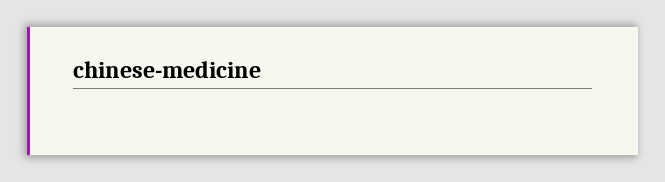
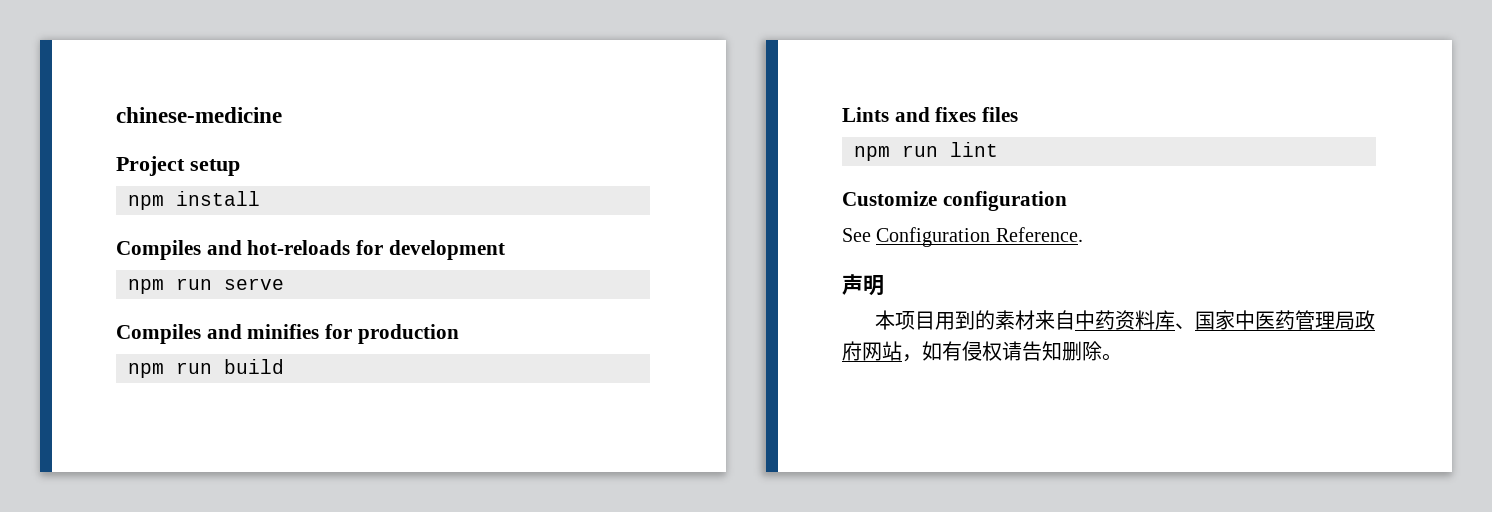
+ Project setup
+ npm install
+ Compiles and hot-reloads for development
+ npm run serve
+ Compiles and minifies for production
+ npm run build
+ Lints and fixes files
+ npm run lint
+ Customize configuration
+ See Configuration Reference.
+ 声明
+ 本项目用到的素材来自中药资料库、国家中医药管理局政府网站，如有侵权请告知删除。

